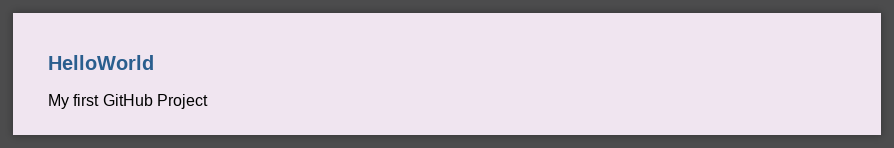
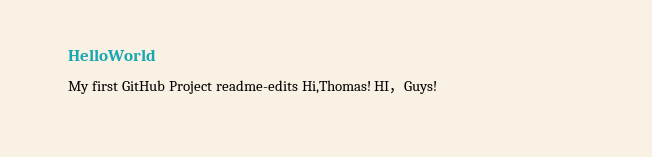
- My first GitHub Project
+ My first GitHub Project readme-edits Hi,Thomas! HI，Guys!

